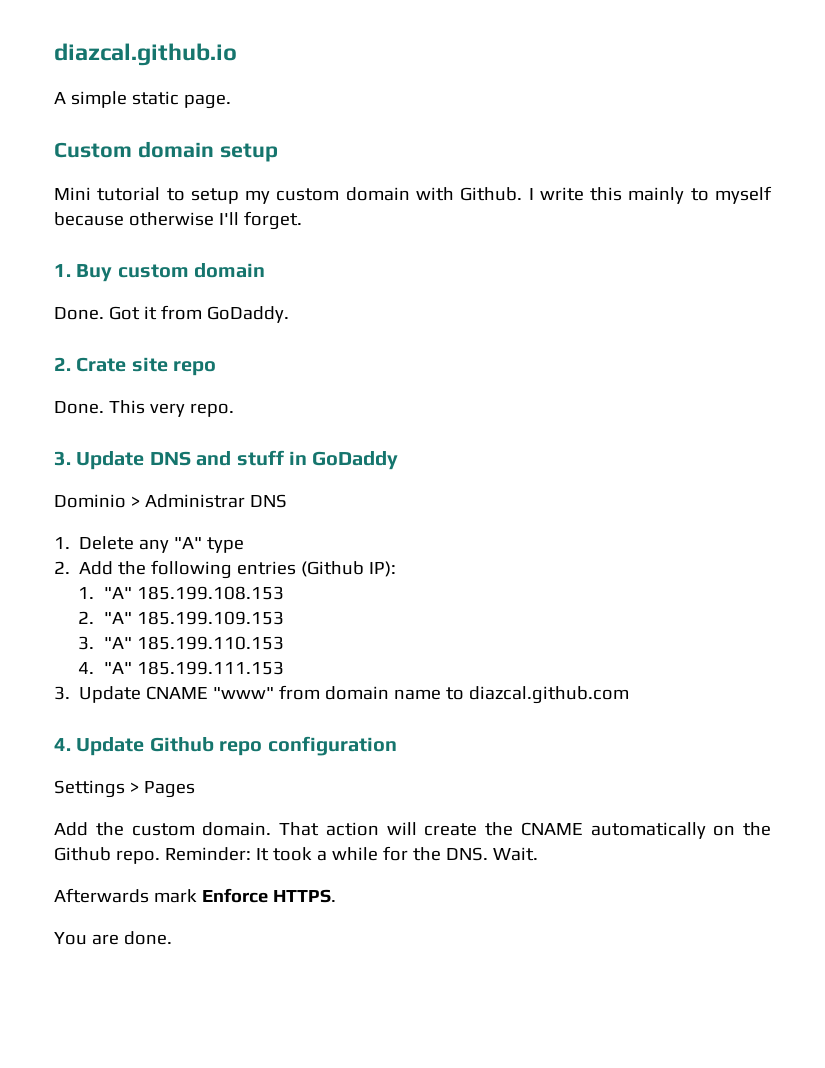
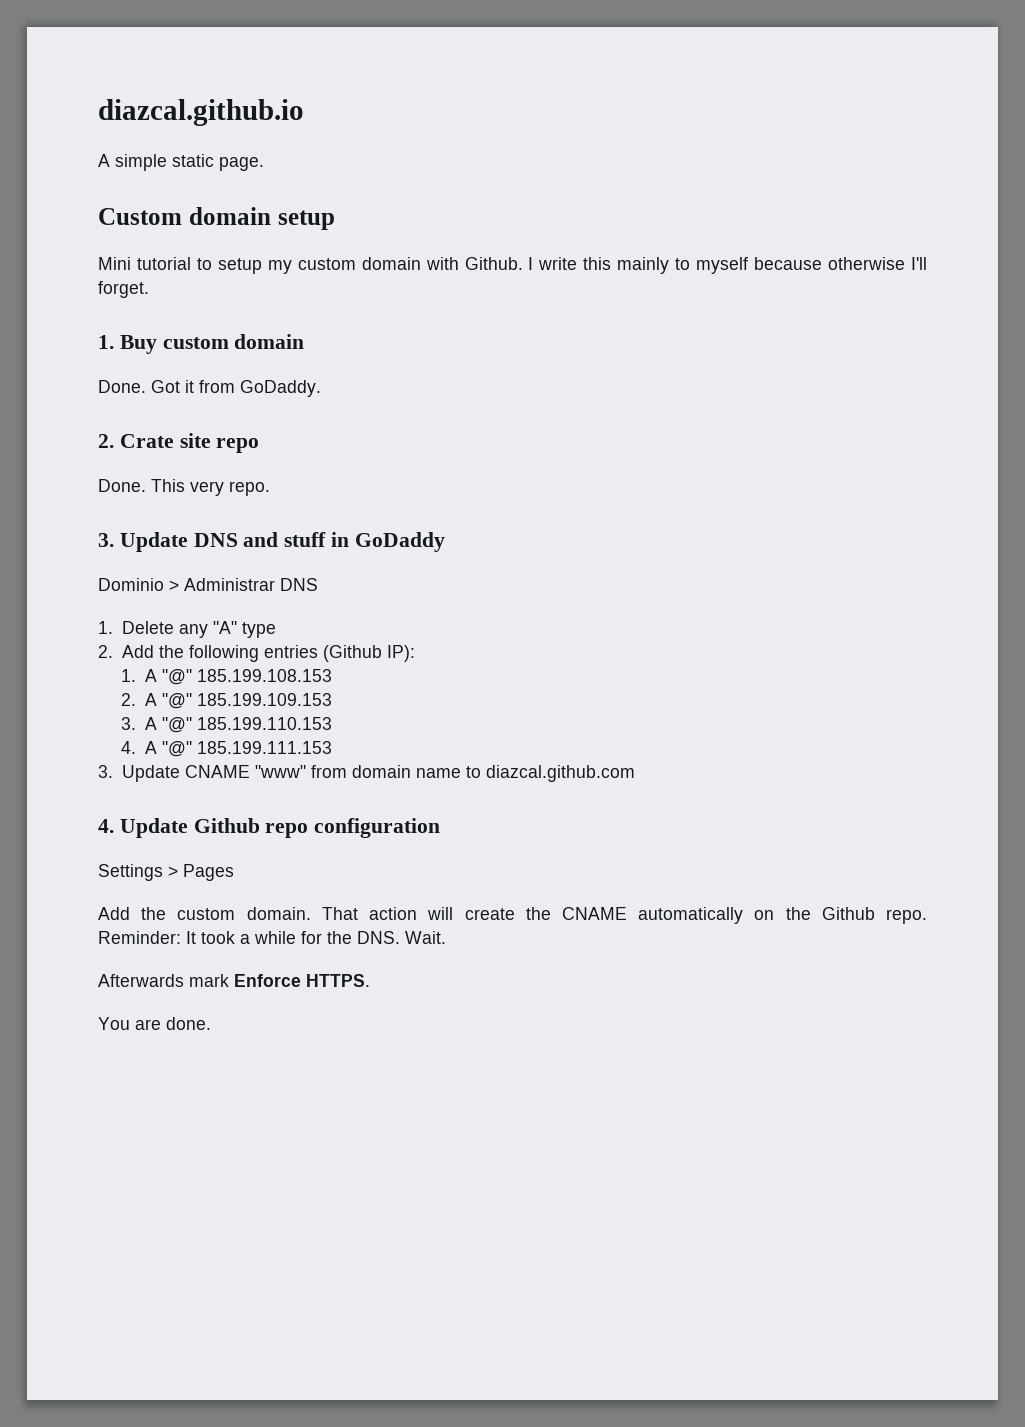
- 1. "A" 185.199.108.153
+ 1. A "@" 185.199.108.153
- 2. "A" 185.199.109.153
+ 2. A "@" 185.199.109.153
- 3. "A" 185.199.110.153
+ 3. A "@" 185.199.110.153
- 4. "A" 185.199.111.153
+ 4. A "@" 185.199.111.153

